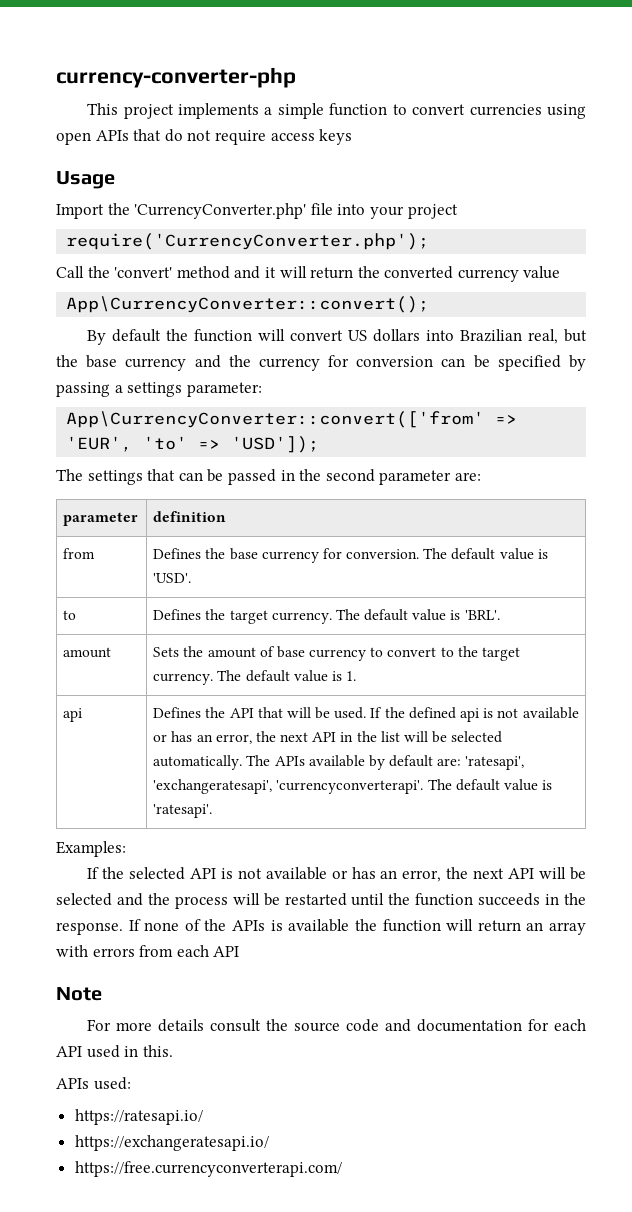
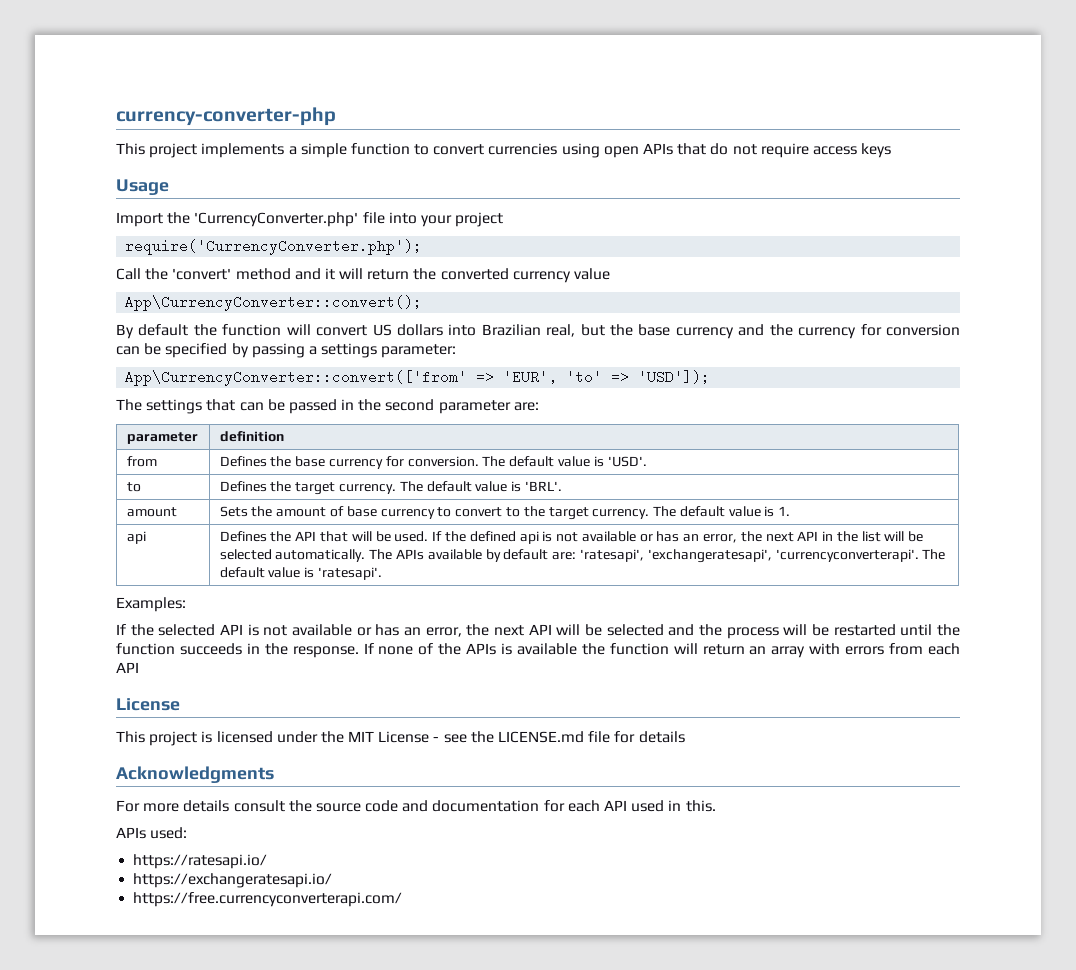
  If none of the APIs is available the function will return an array with errors from each API
- Note
+ License
+ This project is licensed under the MIT License - see the LICENSE.md file for details
+ Acknowledgments

